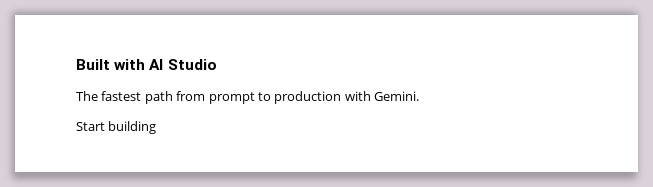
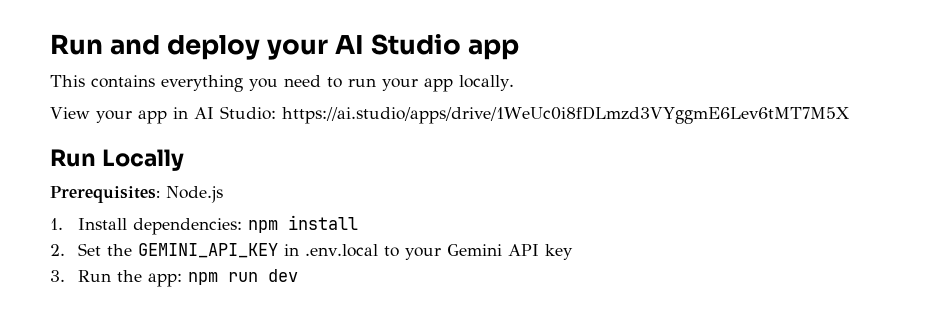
- Built with AI Studio
- The fastest path from prompt to production with Gemini.
- Start building
+ Run and deploy your AI Studio app
+ This contains everything you need to run your app locally.
+ View your app in AI Studio: https://ai.studio/apps/drive/1WeUc0i8fDLmzd3VYggmE6Lev6tMT7M5X
+ Run Locally
+ Prerequisites: Node.js
+ 1. Install dependencies: npm install
+ 2. Set the GEMINI_API_KEY in .env.local to your Gemini API key
+ 3. Run the app: npm run dev

